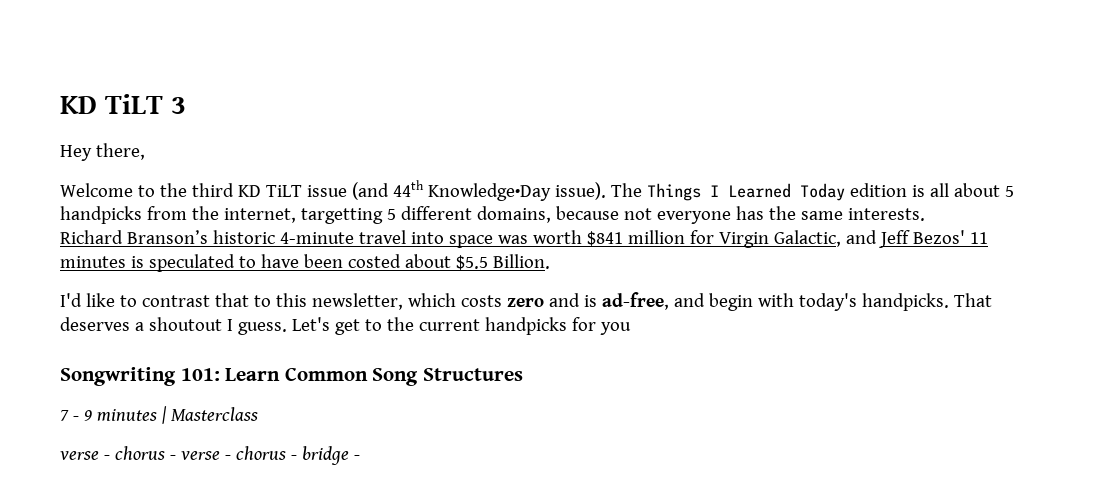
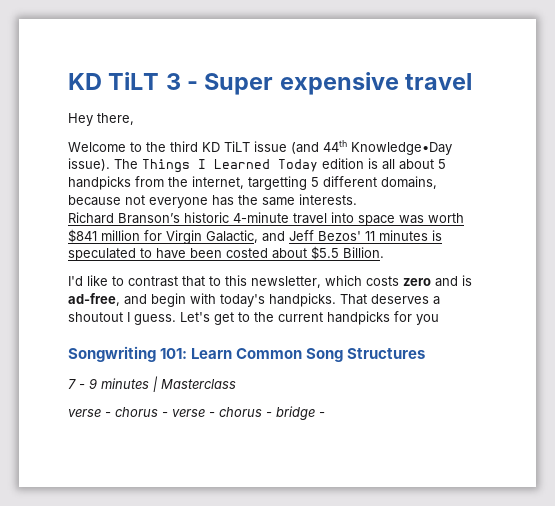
- KD TiLT 3
+ KD TiLT 3 - Super expensive travel

